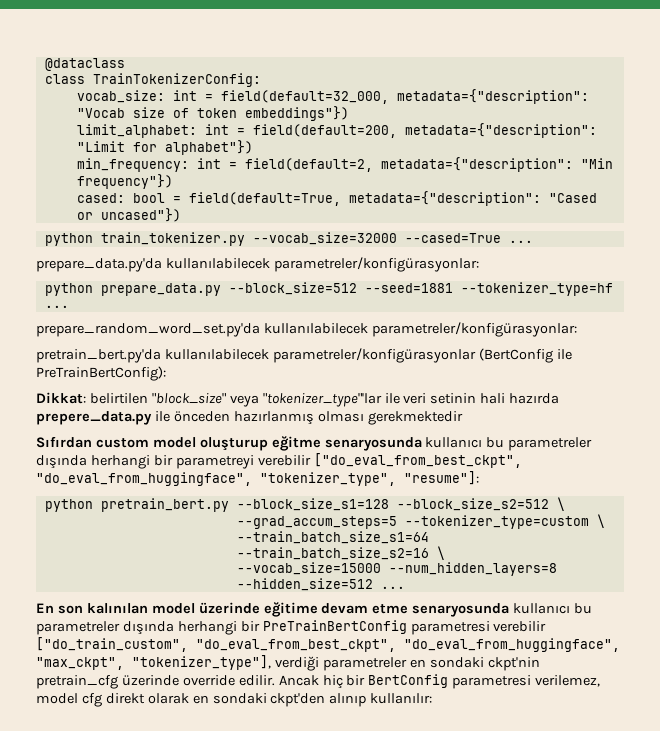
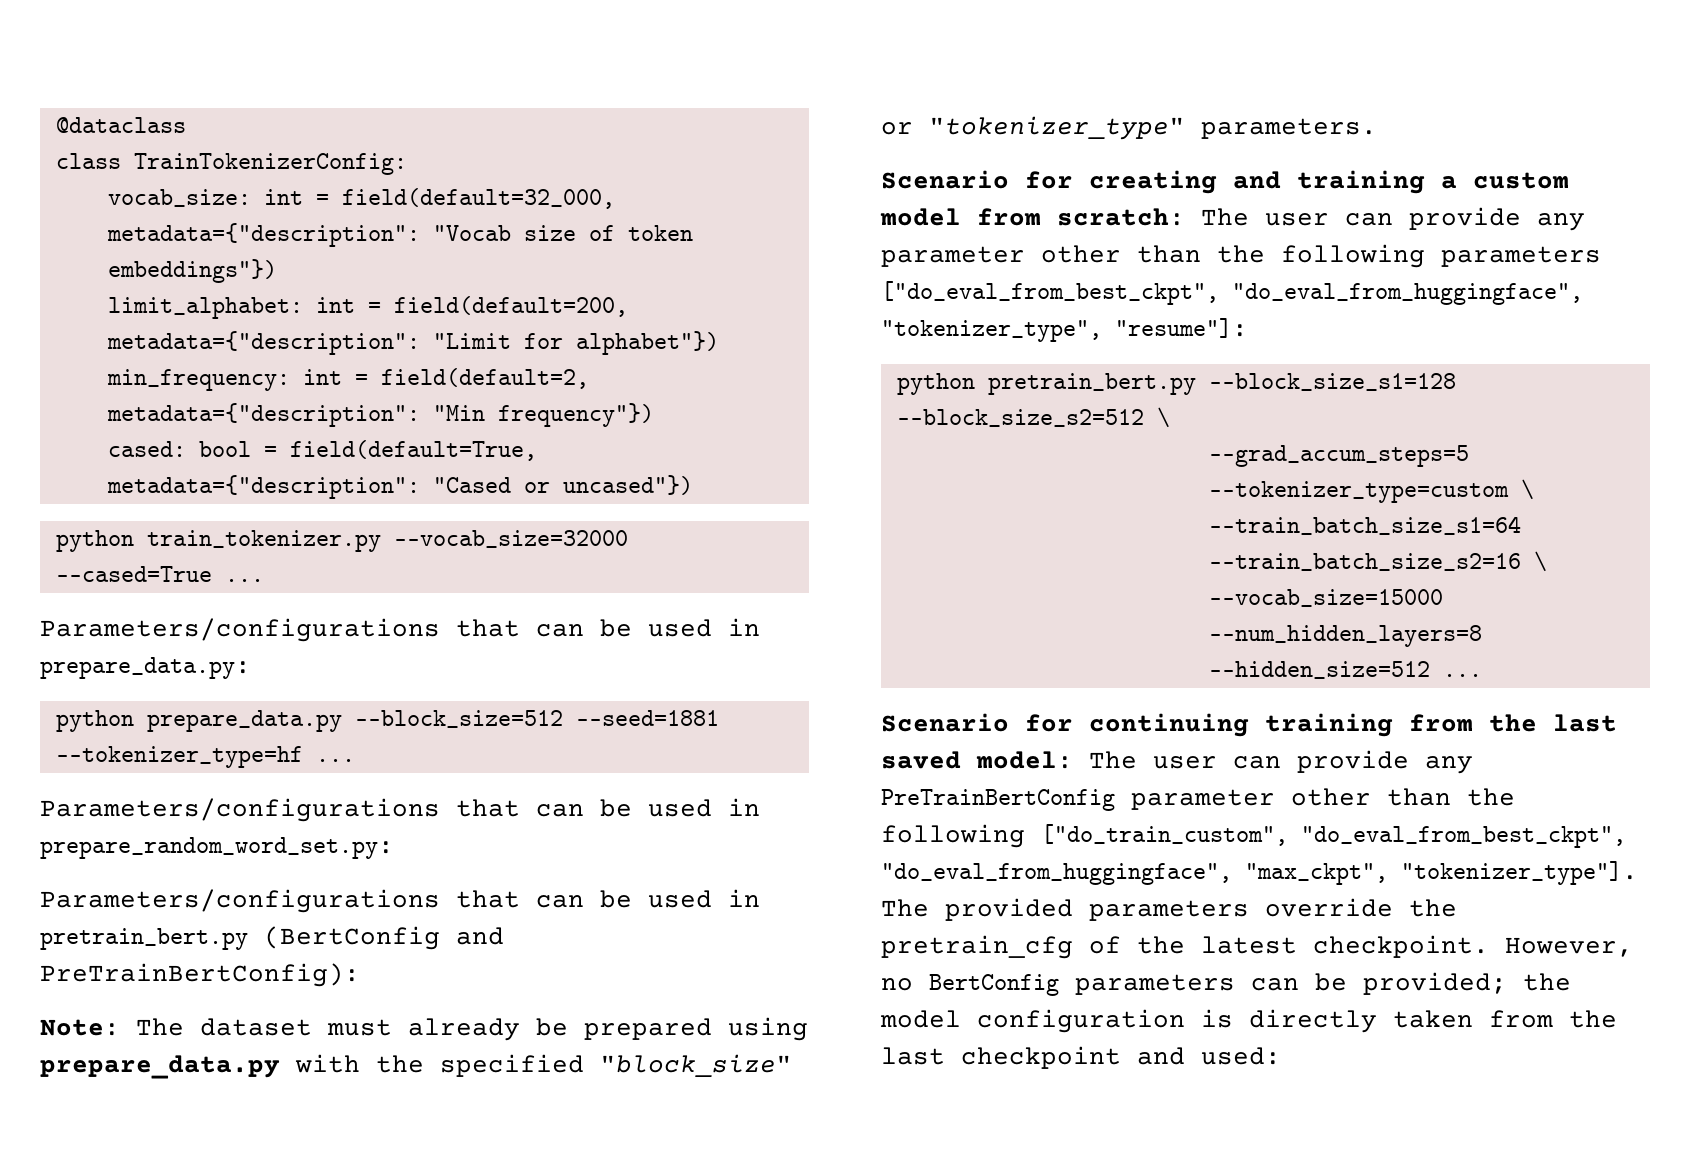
- prepare_data.py'da kullanılabilecek parametreler/konfigürasyonlar:
+ Parameters/configurations that can be used in prepare_data.py:
- prepare_random_word_set.py'da kullanılabilecek parametreler/konfigürasyonlar:
- pretrain_bert.py'da kullanılabilecek parametreler/konfigürasyonlar (BertConfig ile PreTrainBertConfig):
- Dikkat: belirtilen "block_size" veya "tokenizer_type"'lar ile veri setinin hali hazırda prepere_data.py ile önceden hazırlanmış olması gerekmektedir
- Sıfırdan custom model oluşturup eğitme senaryosunda kullanıcı bu parametreler dışında herhangi bir parametreyi verebilir ["do_eval_from_best_ckpt", "do_eval_from_huggingface", "tokenizer_type", "resume"]:
+ Parameters/configurations that can be used in prepare_random_word_set.py:
+ Parameters/configurations that can be used in pretrain_bert.py (BertConfig and PreTrainBertConfig):
+ Note: The dataset must already be prepared using prepare_data.py with the specified "block_size" or "tokenizer_type" parameters.
+ Scenario for creating and training a custom model from scratch: The user can provide any parameter other than the following parameters ["do_eval_from_best_ckpt", "do_eval_from_huggingface", "tokenizer_type", "resume"]:
- En son kalınılan model üzerinde eğitime devam etme senaryosunda kullanıcı bu parametreler dışında herhangi bir PreTrainBertConfig parametresi verebilir ["do_train_custom", "do_eval_from_best_ckpt", "do_eval_from_huggingface", "max_ckpt", "tokenizer_type"], verdiği parametreler en sondaki ckpt'nin pretrain_cfg üzerinde override edilir. Ancak hiç bir BertConfig parametresi verilemez, model cfg direkt olarak en sondaki ckpt'den alınıp kullanılır:
+ Scenario for continuing training from the last saved model: The user can provide any PreTrainBertConfig parameter other than the following ["do_train_custom", "do_eval_from_best_ckpt", "do_eval_from_huggingface", "max_ckpt", "tokenizer_type"]. The provided parameters override the pretrain_cfg of the latest checkpoint. However, no BertConfig parameters can be provided; the model configuration is directly taken from the last checkpoint and used:

